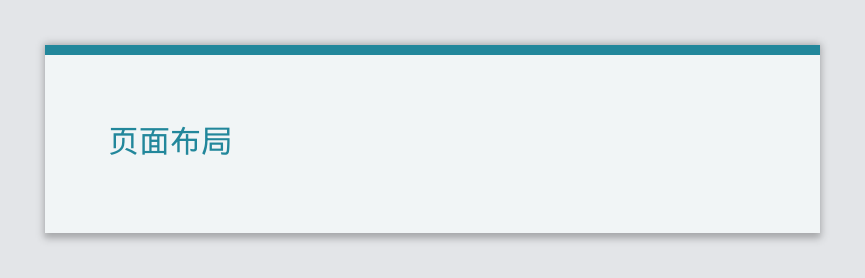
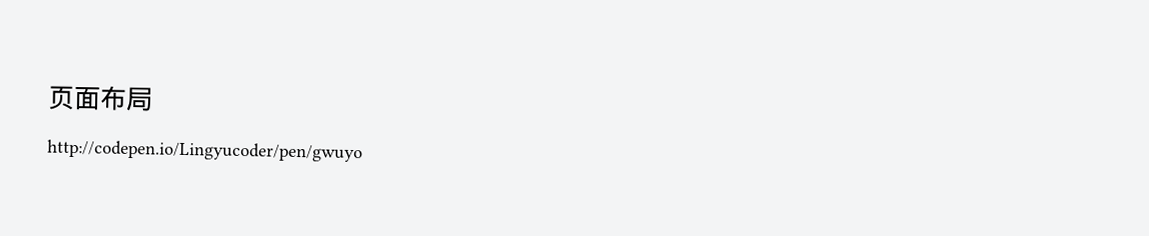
+ http://codepen.io/Lingyucoder/pen/gwuyo

